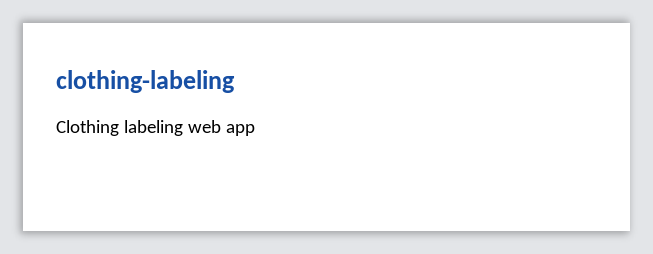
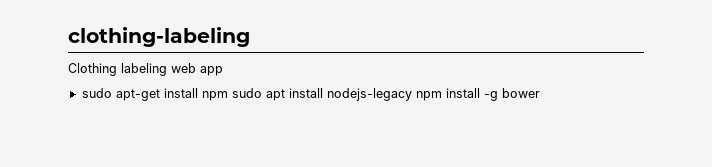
+ sudo apt-get install npm sudo apt install nodejs-legacy npm install -g bower

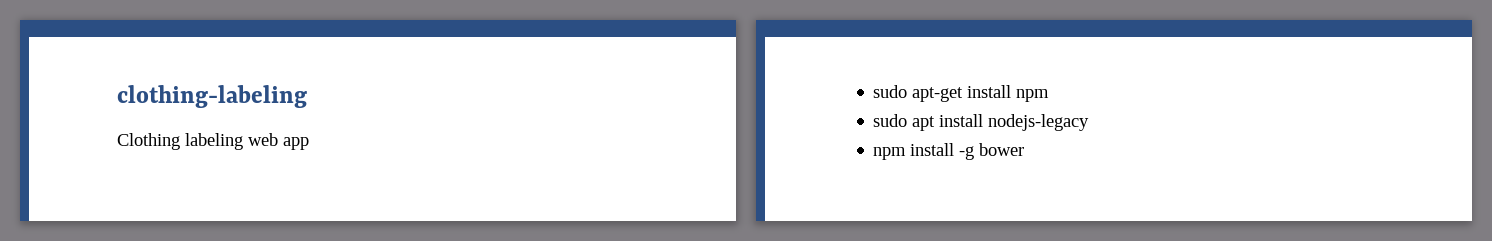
- sudo apt-get install npm sudo apt install nodejs-legacy npm install -g bower
+ sudo apt-get install npm
+ sudo apt install nodejs-legacy
+ npm install -g bower

